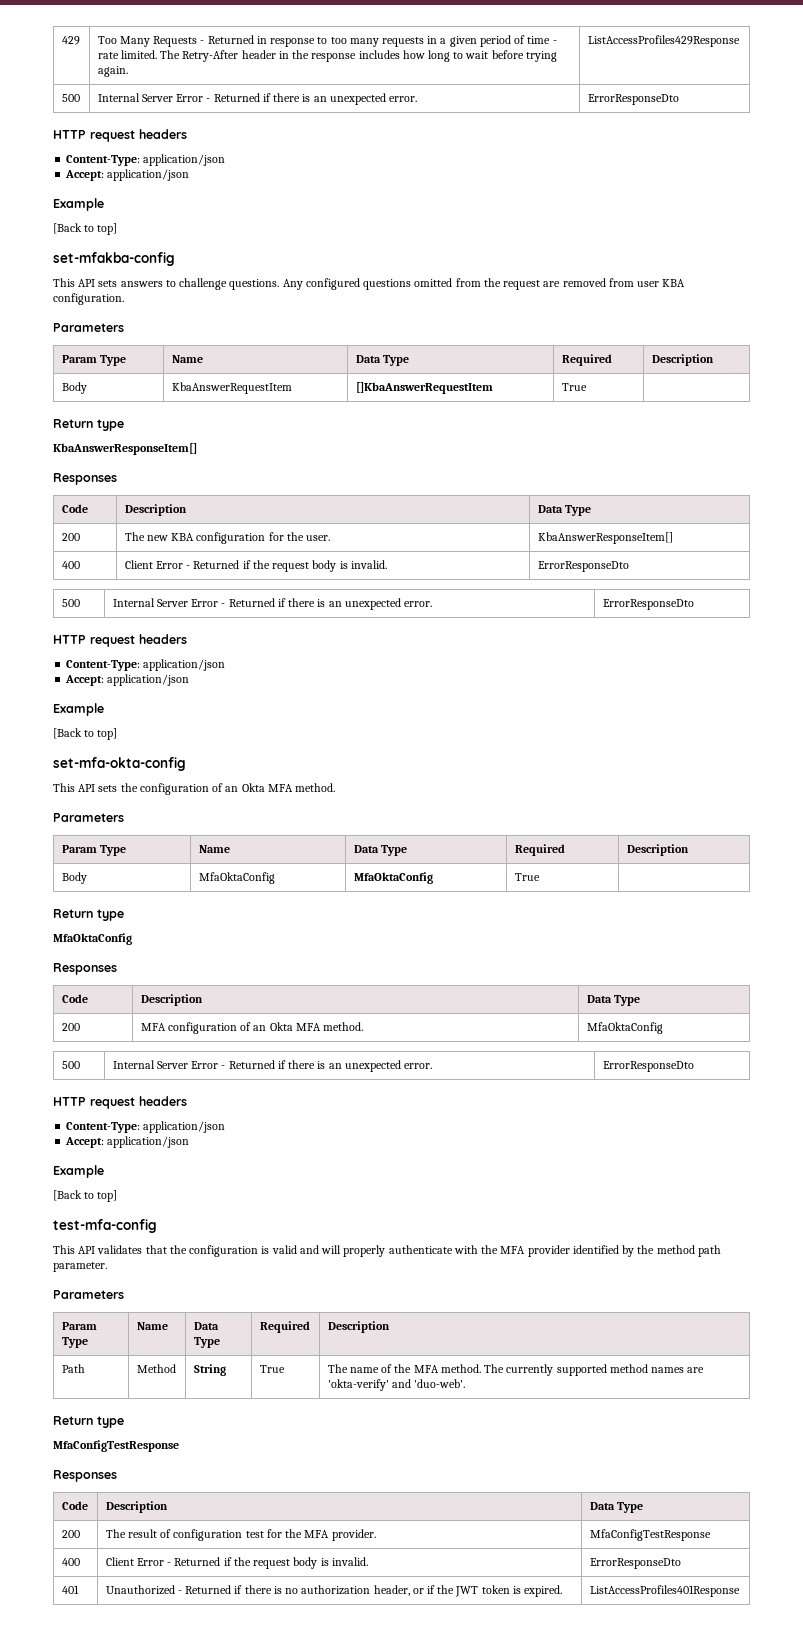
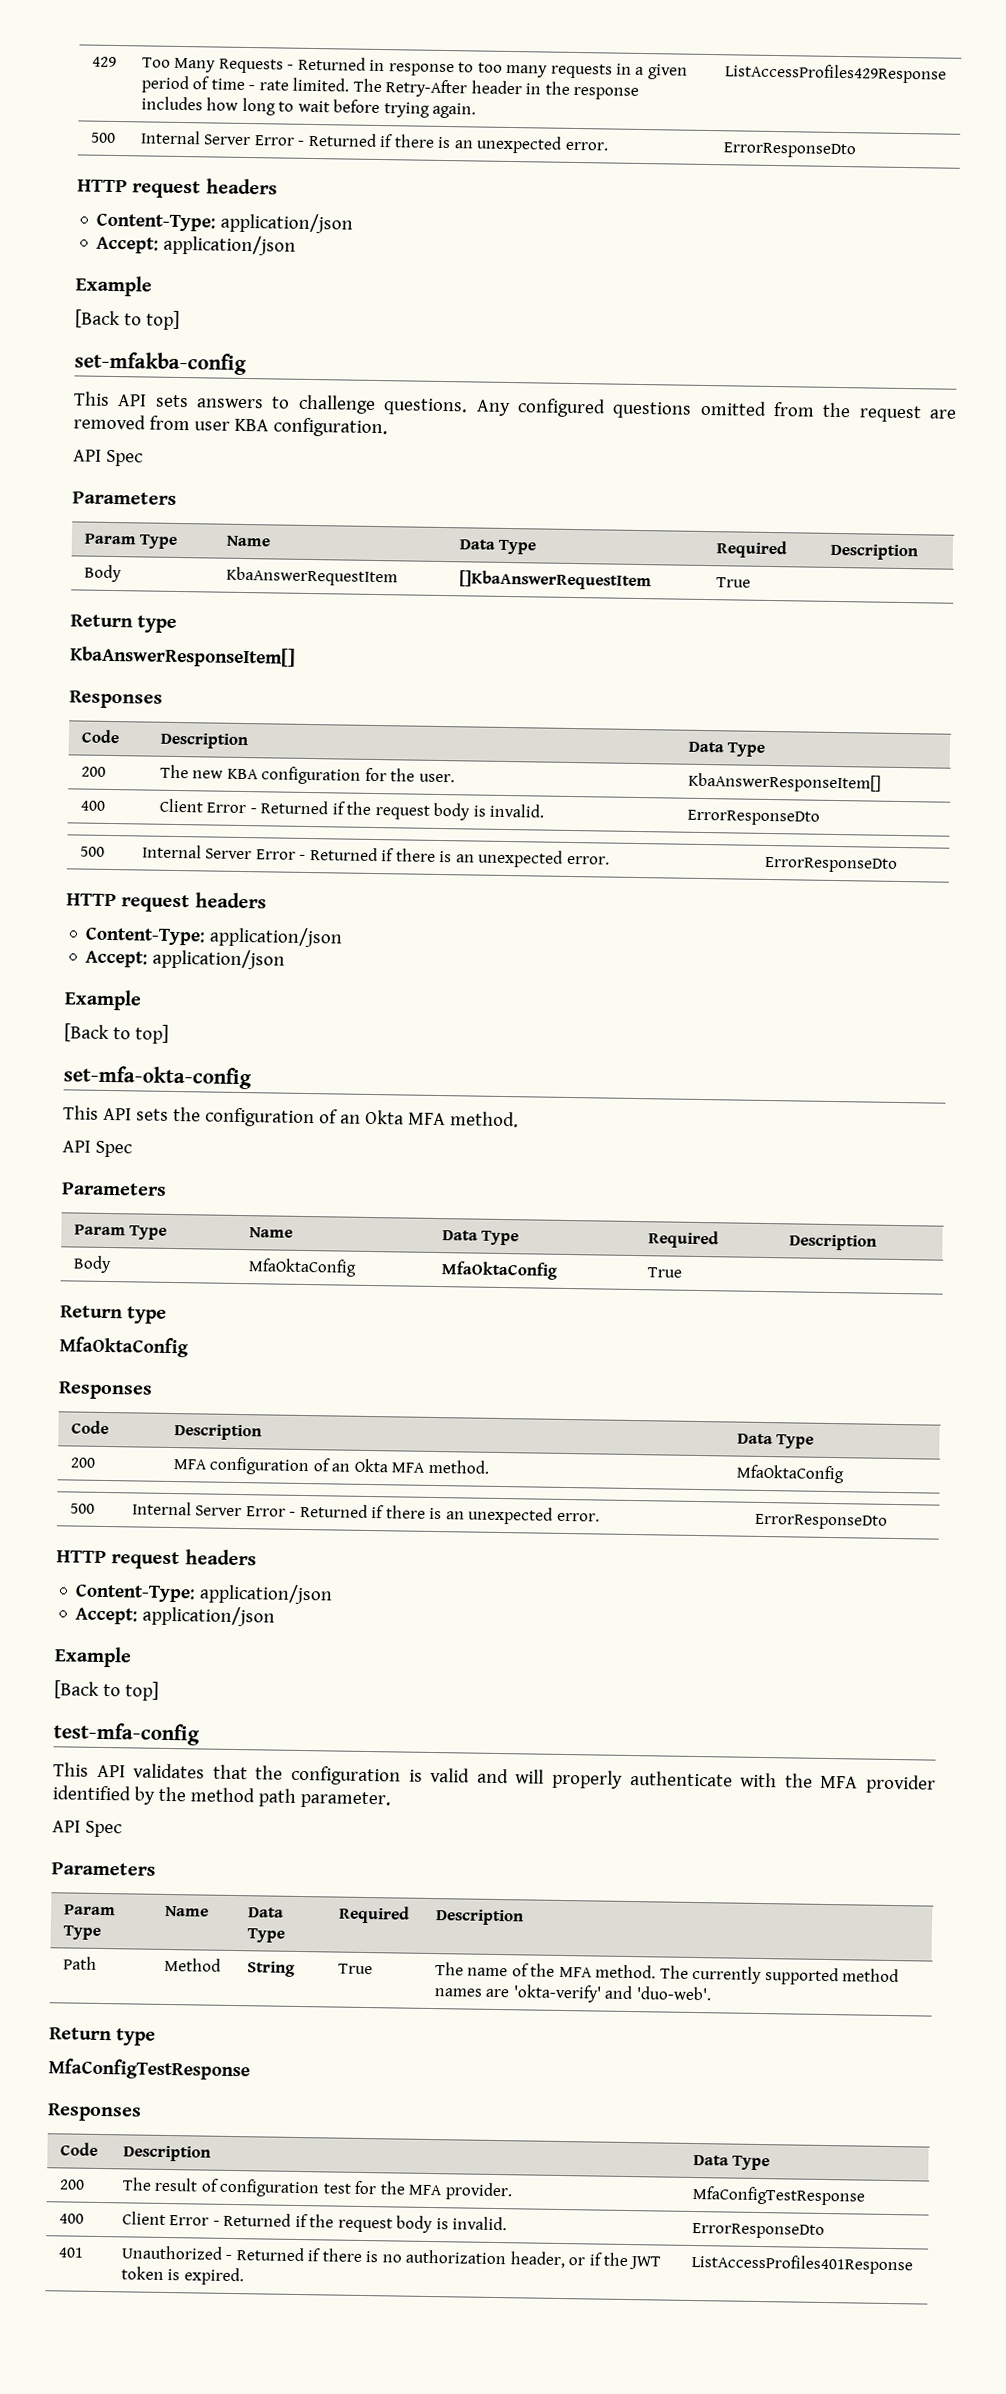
  Any configured questions omitted from the request are removed from user KBA configuration.
+ API Spec
  This API sets the configuration of an Okta MFA method.
+ API Spec
  This API validates that the configuration is valid and will properly authenticate with the MFA provider identified by the method path parameter.
+ API Spec

